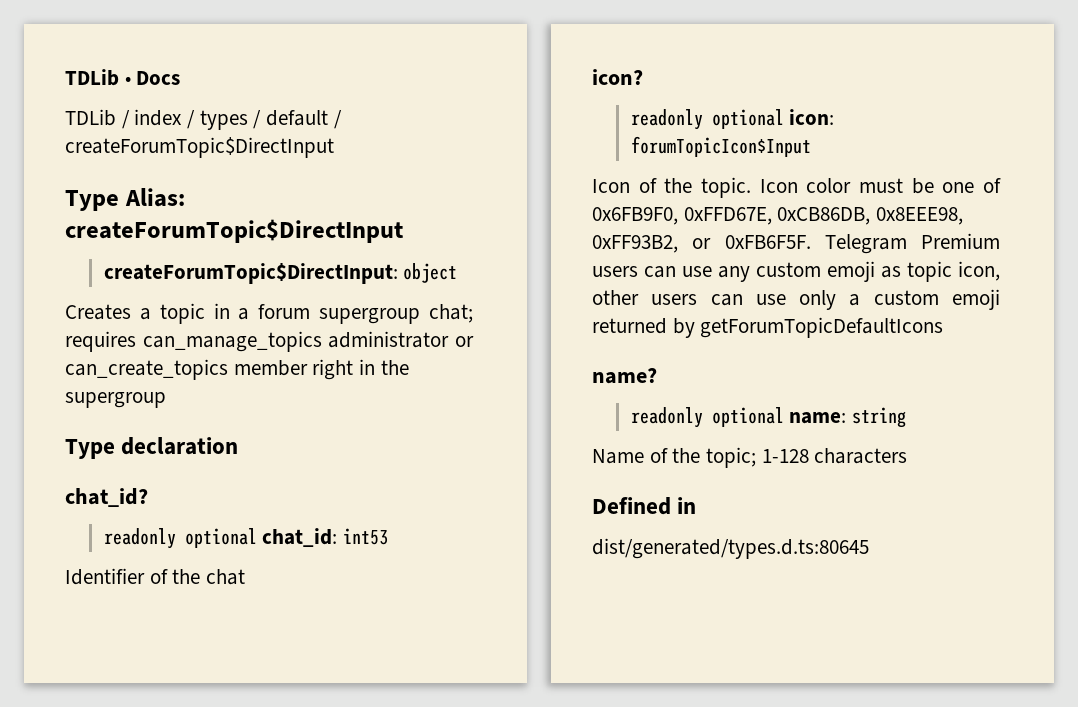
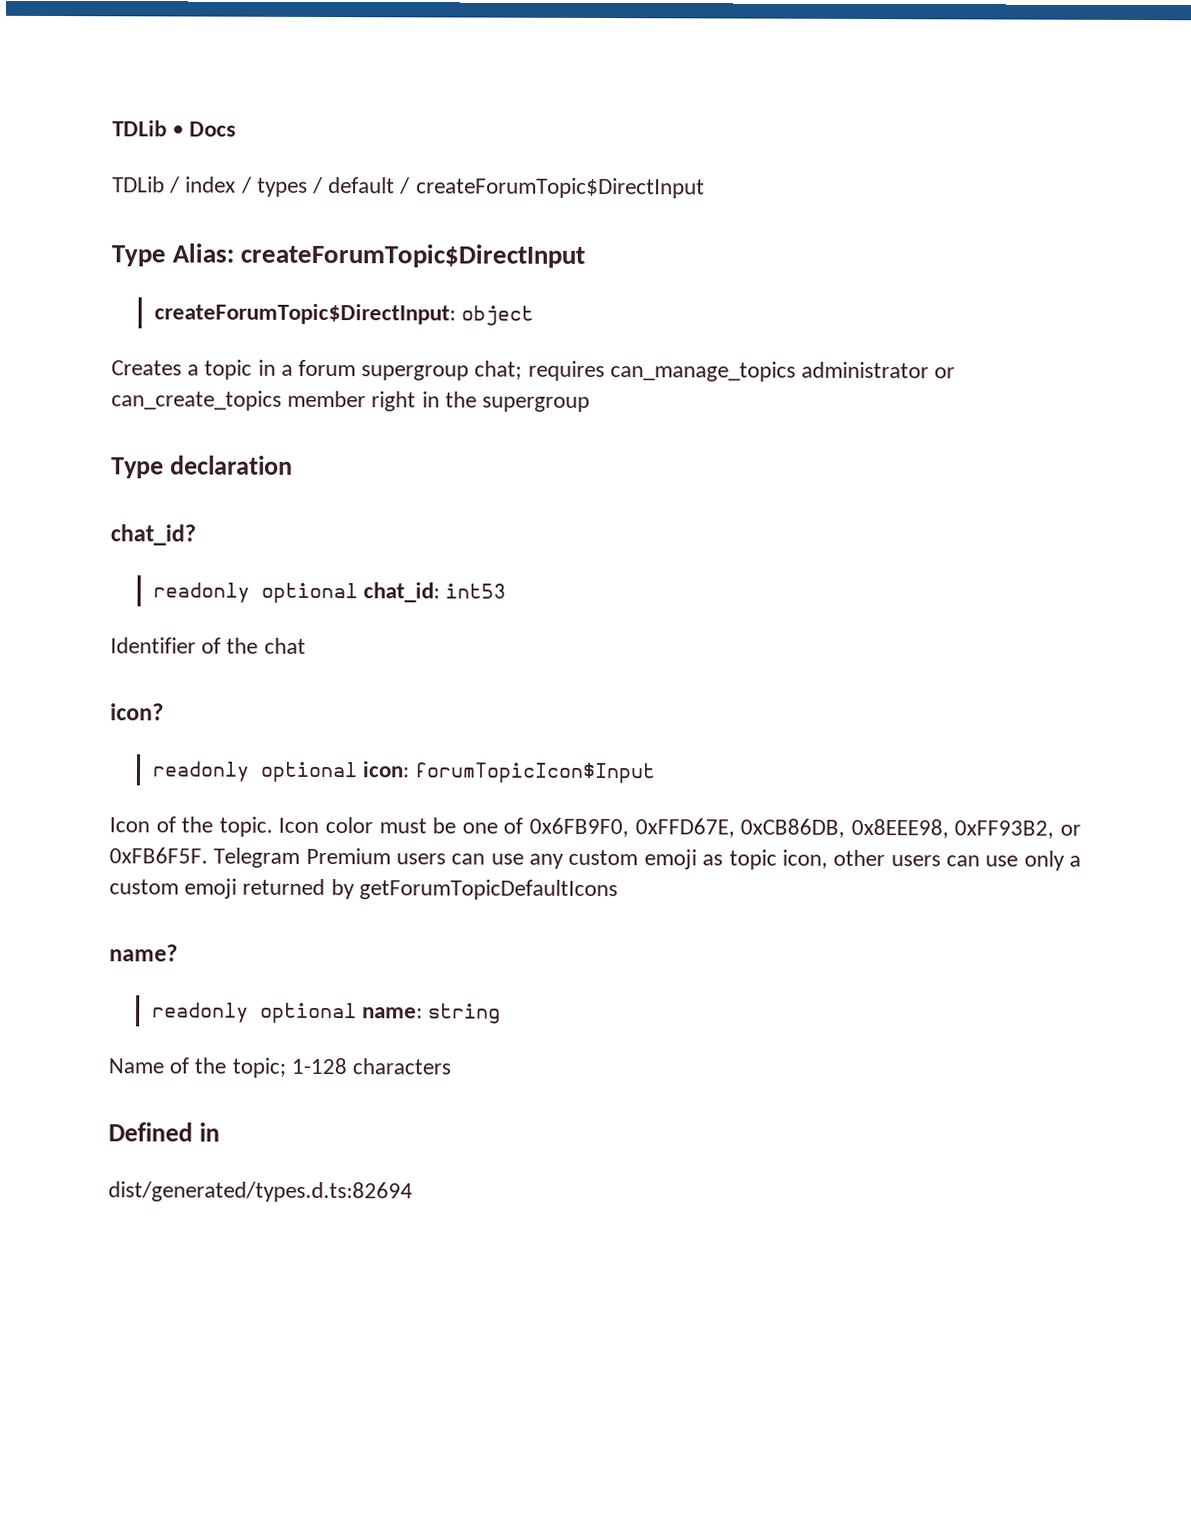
- dist/generated/types.d.ts:80645
+ dist/generated/types.d.ts:82694

